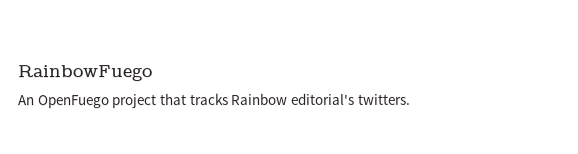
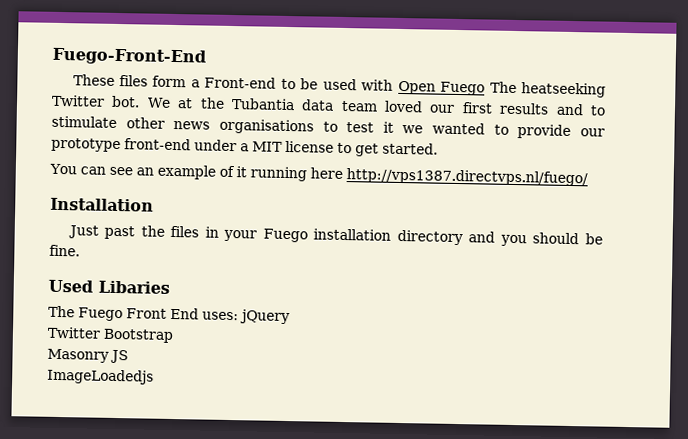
- RainbowFuego
- An OpenFuego project that tracks Rainbow editorial's twitters.
+ Fuego-Front-End
+ These files form a Front-end to be used with Open Fuego The heatseeking Twitter bot. We at the Tubantia data team loved our first results and to stimulate other news organisations to test it we wanted to provide our prototype front-end under a MIT license to get started.
+ You can see an example of it running here http://vps1387.directvps.nl/fuego/
+ Installation
+ Just past the files in your Fuego installation directory and you should be fine.
+ Used Libaries
+ The Fuego Front End uses: jQuery
+ Twitter Bootstrap
+ Masonry JS
+ ImageLoadedjs

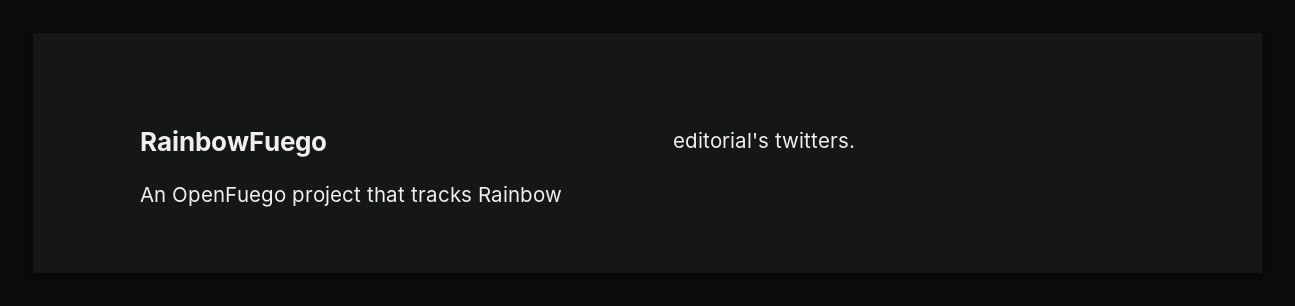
- Fuego-Front-End
- These files form a Front-end to be used with Open Fuego The heatseeking Twitter bot. We at the Tubantia data team loved our first results and to stimulate other news organisations to test it we wanted to provide our prototype front-end under a MIT license to get started.
- You can see an example of it running here http://vps1387.directvps.nl/fuego/
- Installation
- Just past the files in your Fuego installation directory and you should be fine.
- Used Libaries
- The Fuego Front End uses: jQuery
- Twitter Bootstrap
- Masonry JS
- ImageLoadedjs
+ RainbowFuego
+ An OpenFuego project that tracks Rainbow editorial's twitters.

